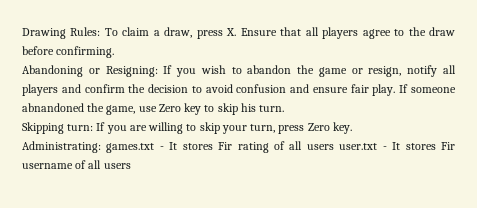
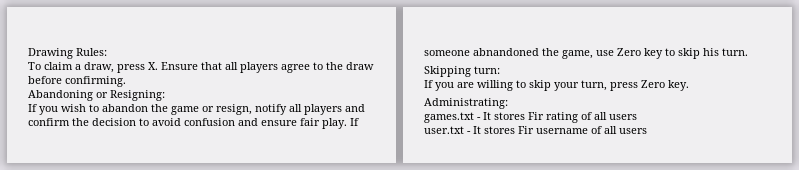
- Drawing Rules: To claim a draw, press X. Ensure that all players agree to the draw before confirming.
+ Drawing Rules:
+ To claim a draw, press X. Ensure that all players agree to the draw before confirming.
- Abandoning or Resigning: If you wish to abandon the game or resign, notify all players and confirm the decision to avoid confusion and ensure fair play.
+ Abandoning or Resigning:
+ If you wish to abandon the game or resign, notify all players and confirm the decision to avoid confusion and ensure fair play.
- Skipping turn: If you are willing to skip your turn, press Zero key.
+ Skipping turn:
+ If you are willing to skip your turn, press Zero key.
- Administrating: games.txt - It stores Fir rating of all users user.txt - It stores Fir username of all users
+ Administrating:
+ games.txt - It stores Fir rating of all users
+ user.txt - It stores Fir username of all users

